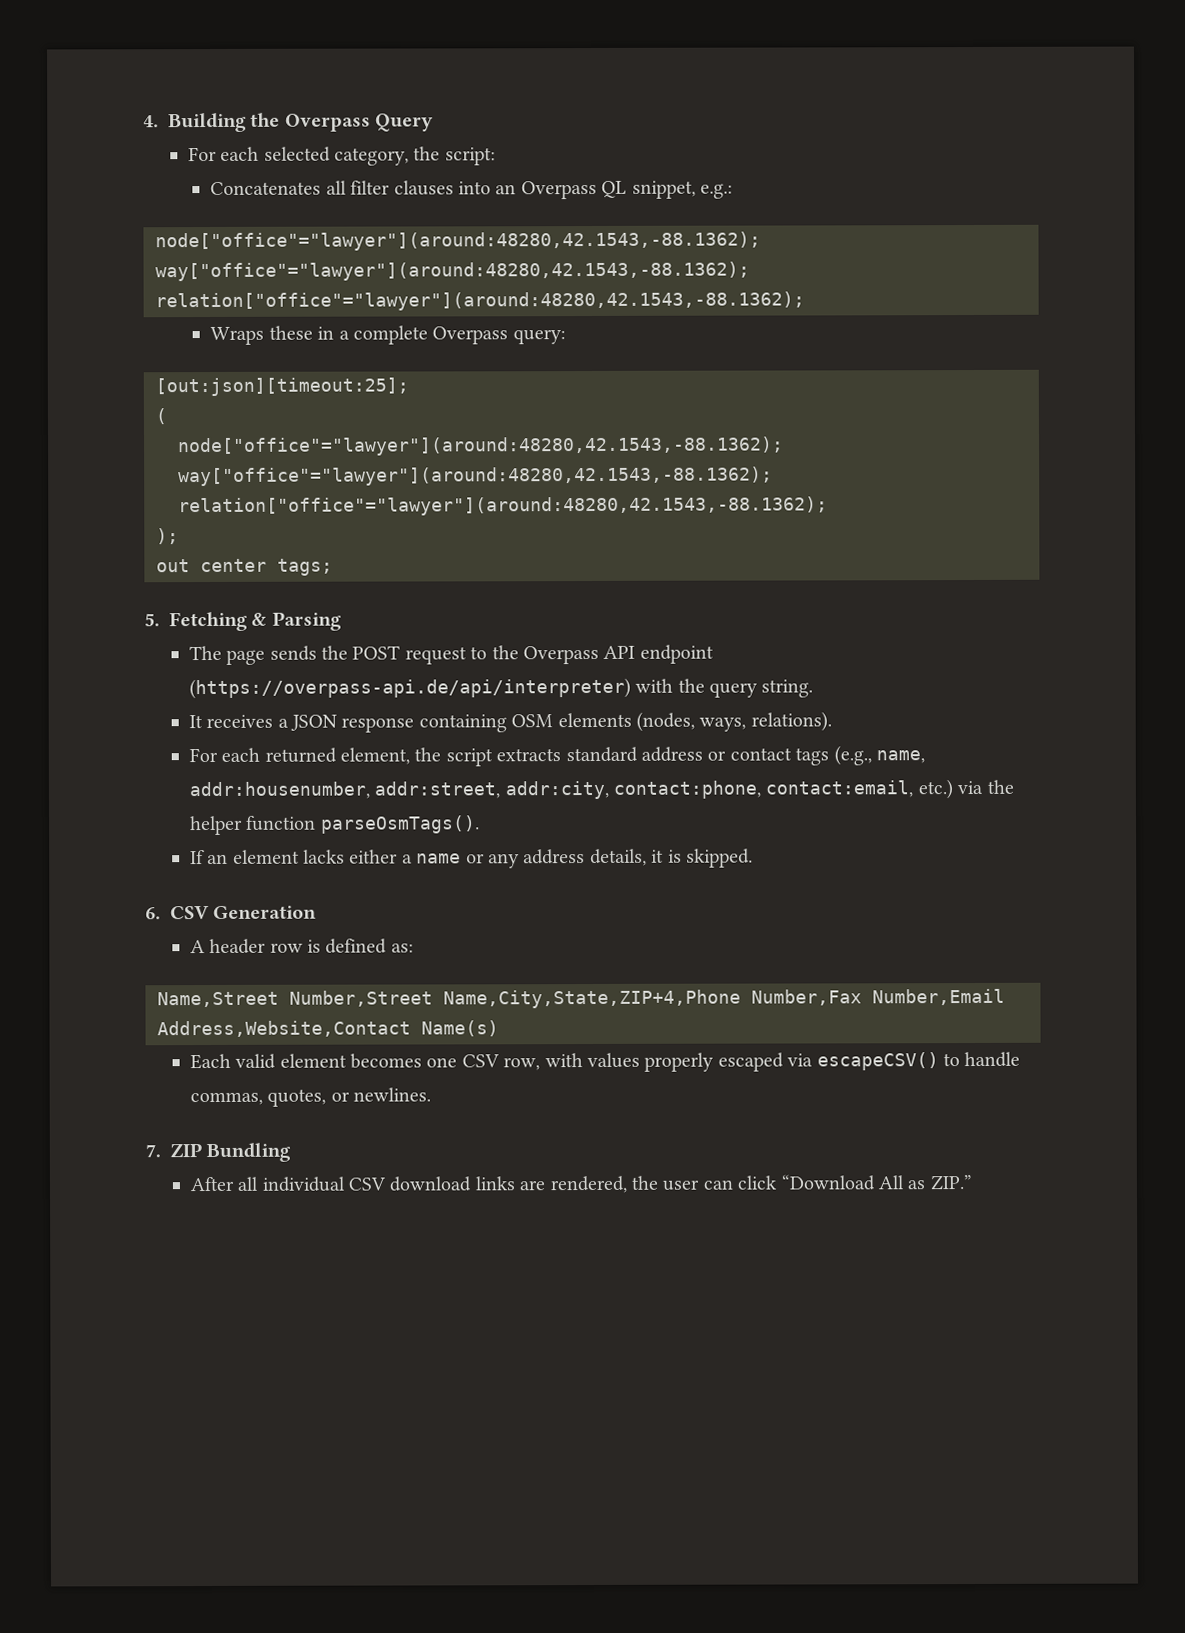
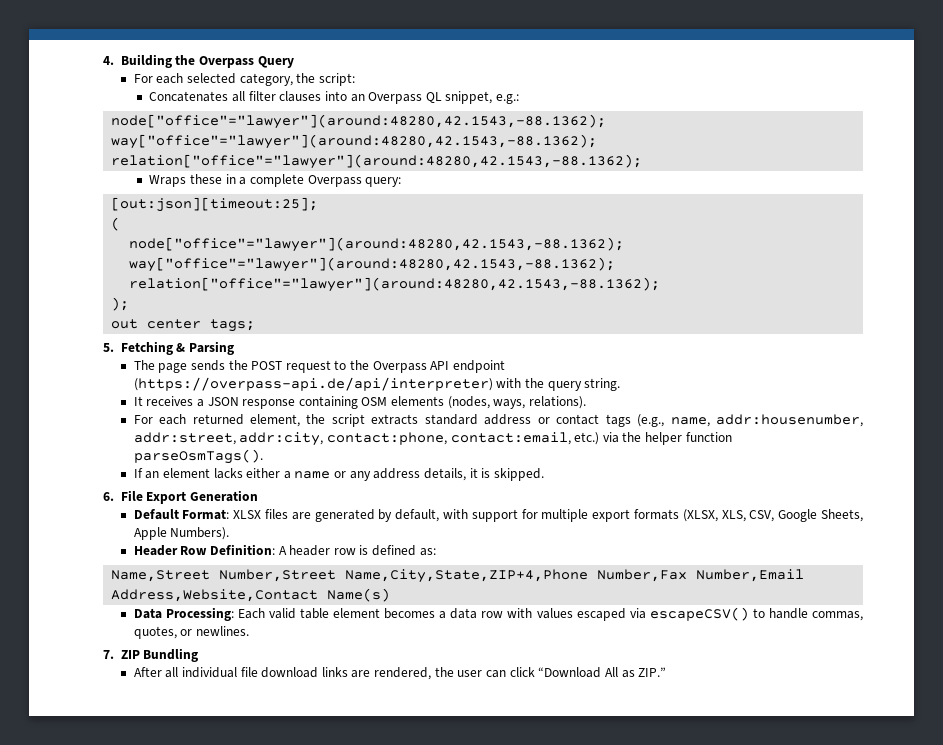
- 6. CSV Generation
+ 6. File Export Generation
- A header row is defined as:
+ Default Format: XLSX files are generated by default, with support for multiple export formats (XLSX, XLS, CSV, Google Sheets, Apple Numbers).
+ Header Row Definition: A header row is defined as:
- Each valid element becomes one CSV row, with values properly escaped via escapeCSV() to handle commas, quotes, or newlines.
+ Data Processing: Each valid table element becomes a data row with values escaped via escapeCSV() to handle commas, quotes, or newlines.
- After all individual CSV download links are rendered, the user can click “Download All as ZIP.”
+ After all individual file download links are rendered, the user can click “Download All as ZIP.”

